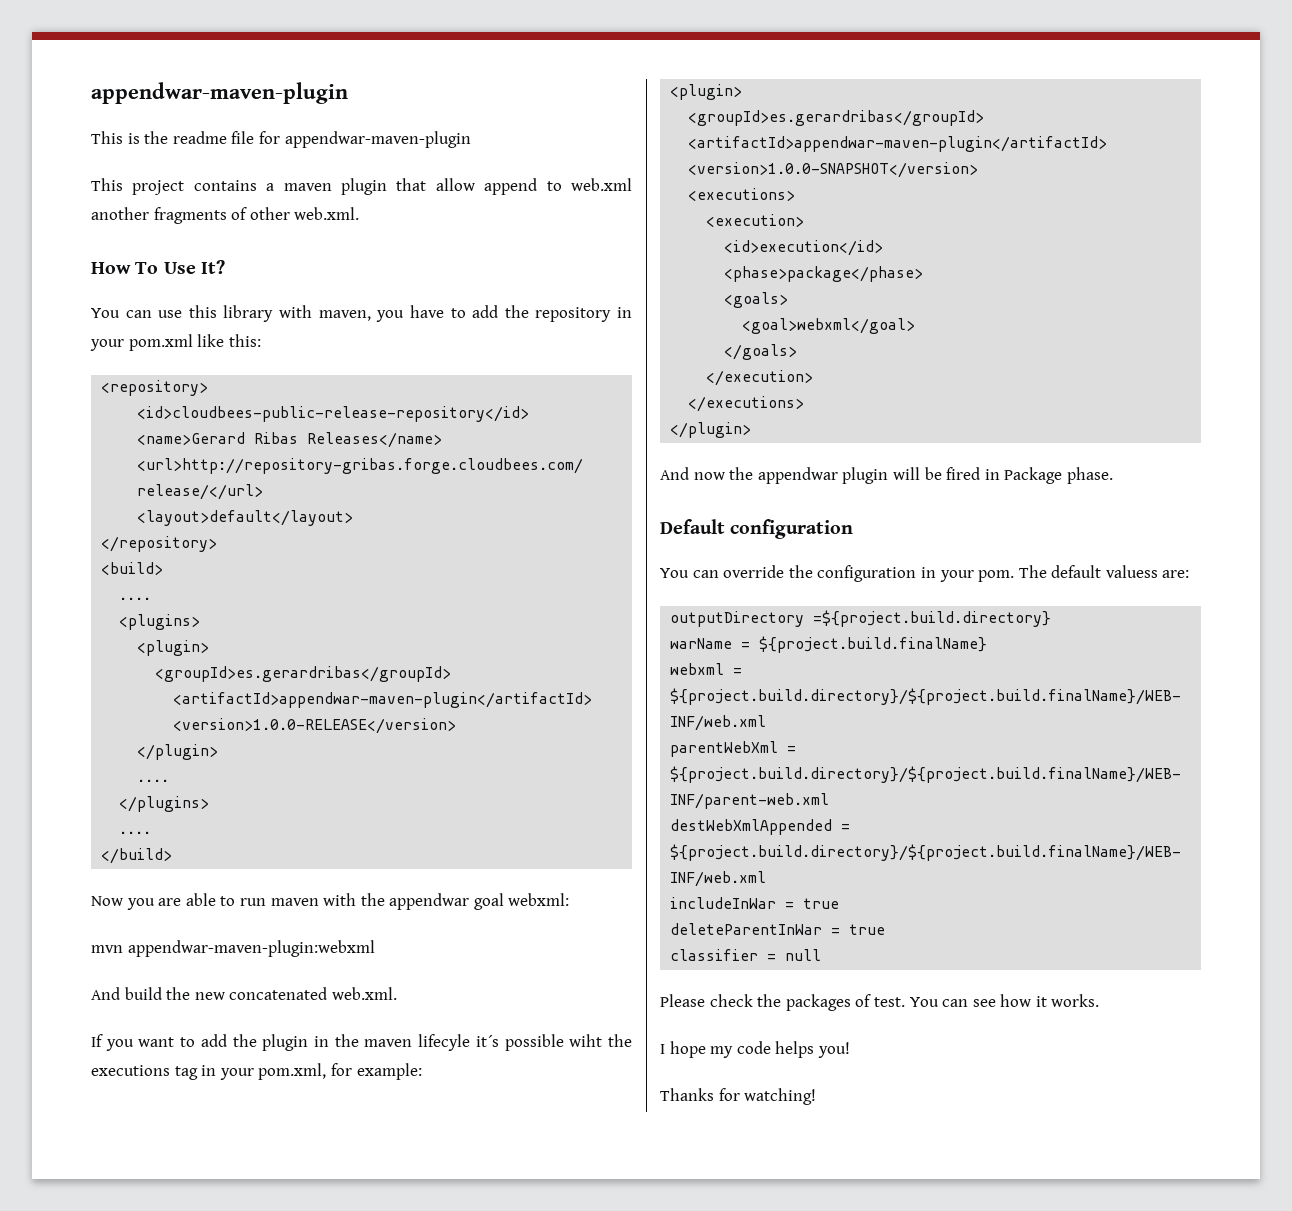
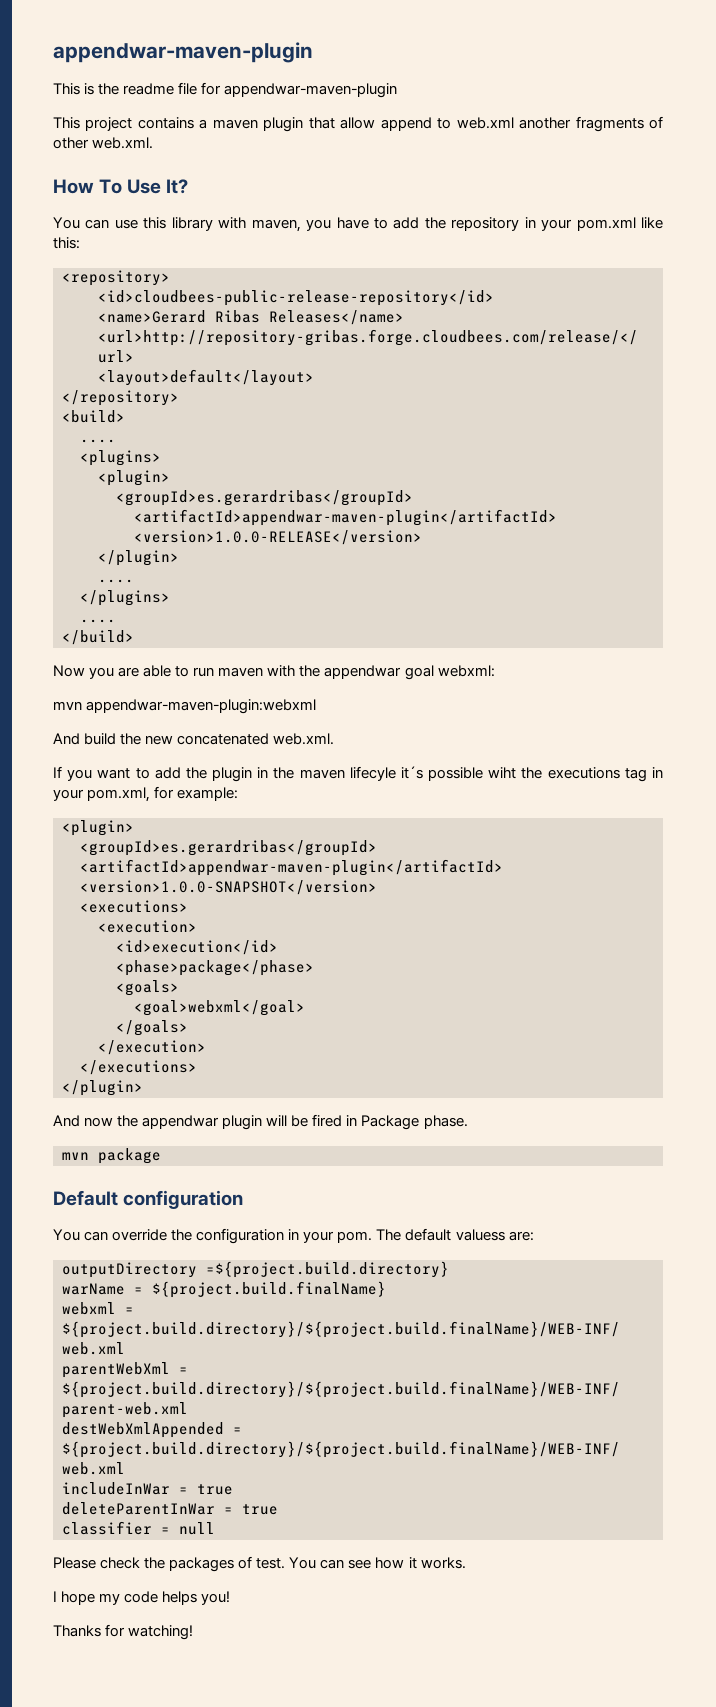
+ mvn package

